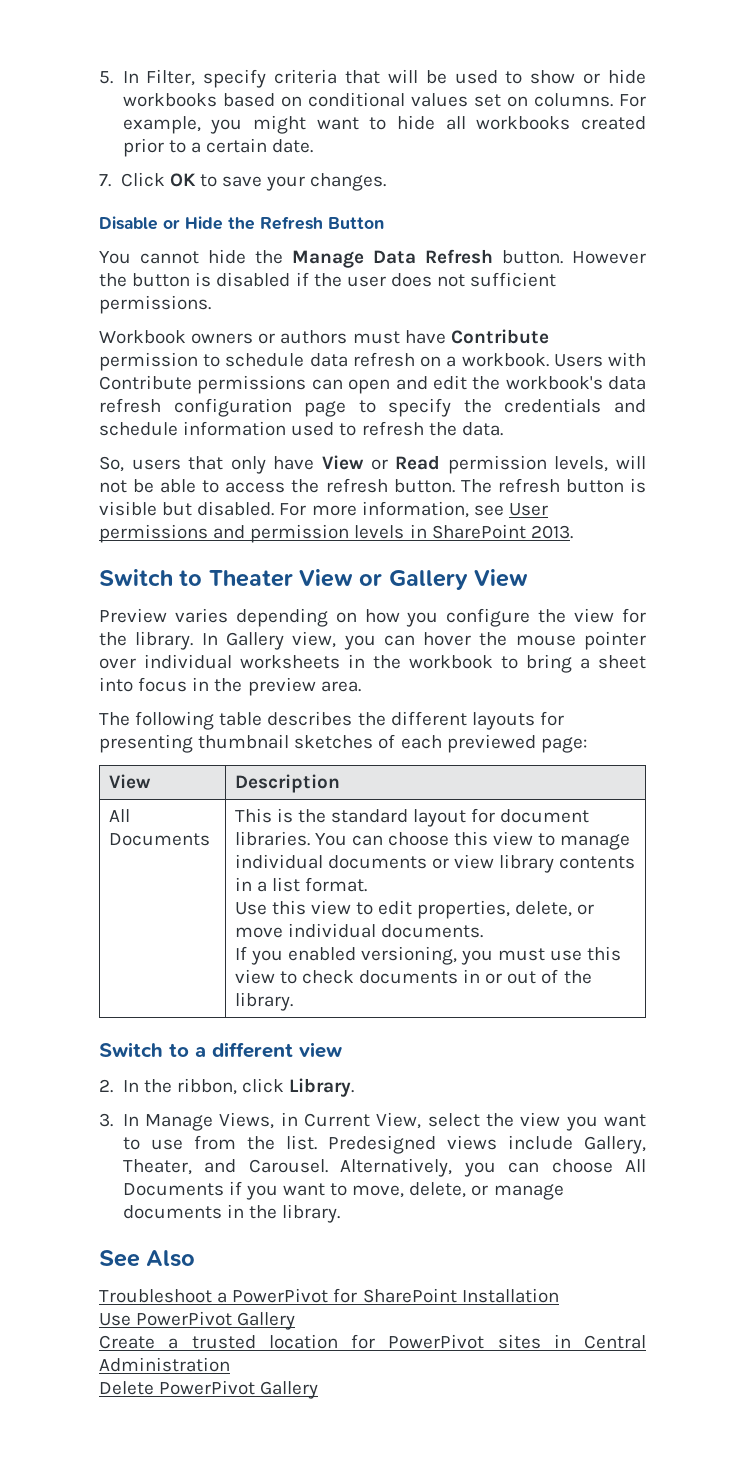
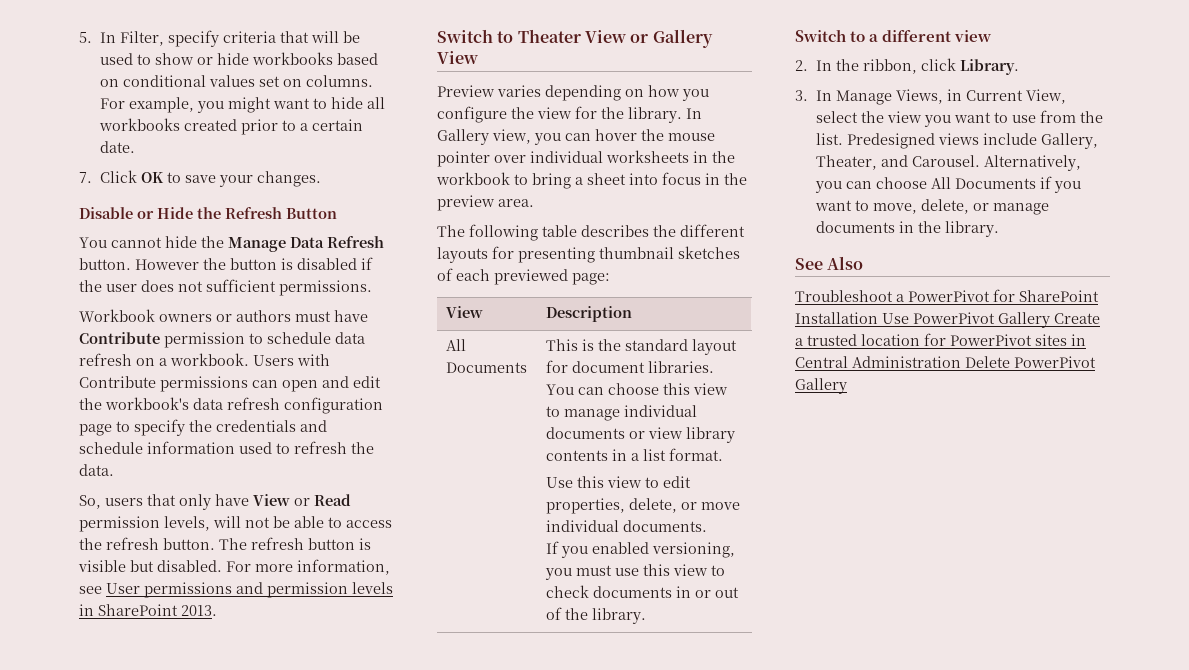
- Troubleshoot a PowerPivot for SharePoint Installation
- Use PowerPivot Gallery
- Create a trusted location for PowerPivot sites in Central Administration
- Delete PowerPivot Gallery
+ Troubleshoot a PowerPivot for SharePoint Installation Use PowerPivot Gallery Create a trusted location for PowerPivot sites in Central Administration Delete PowerPivot Gallery

